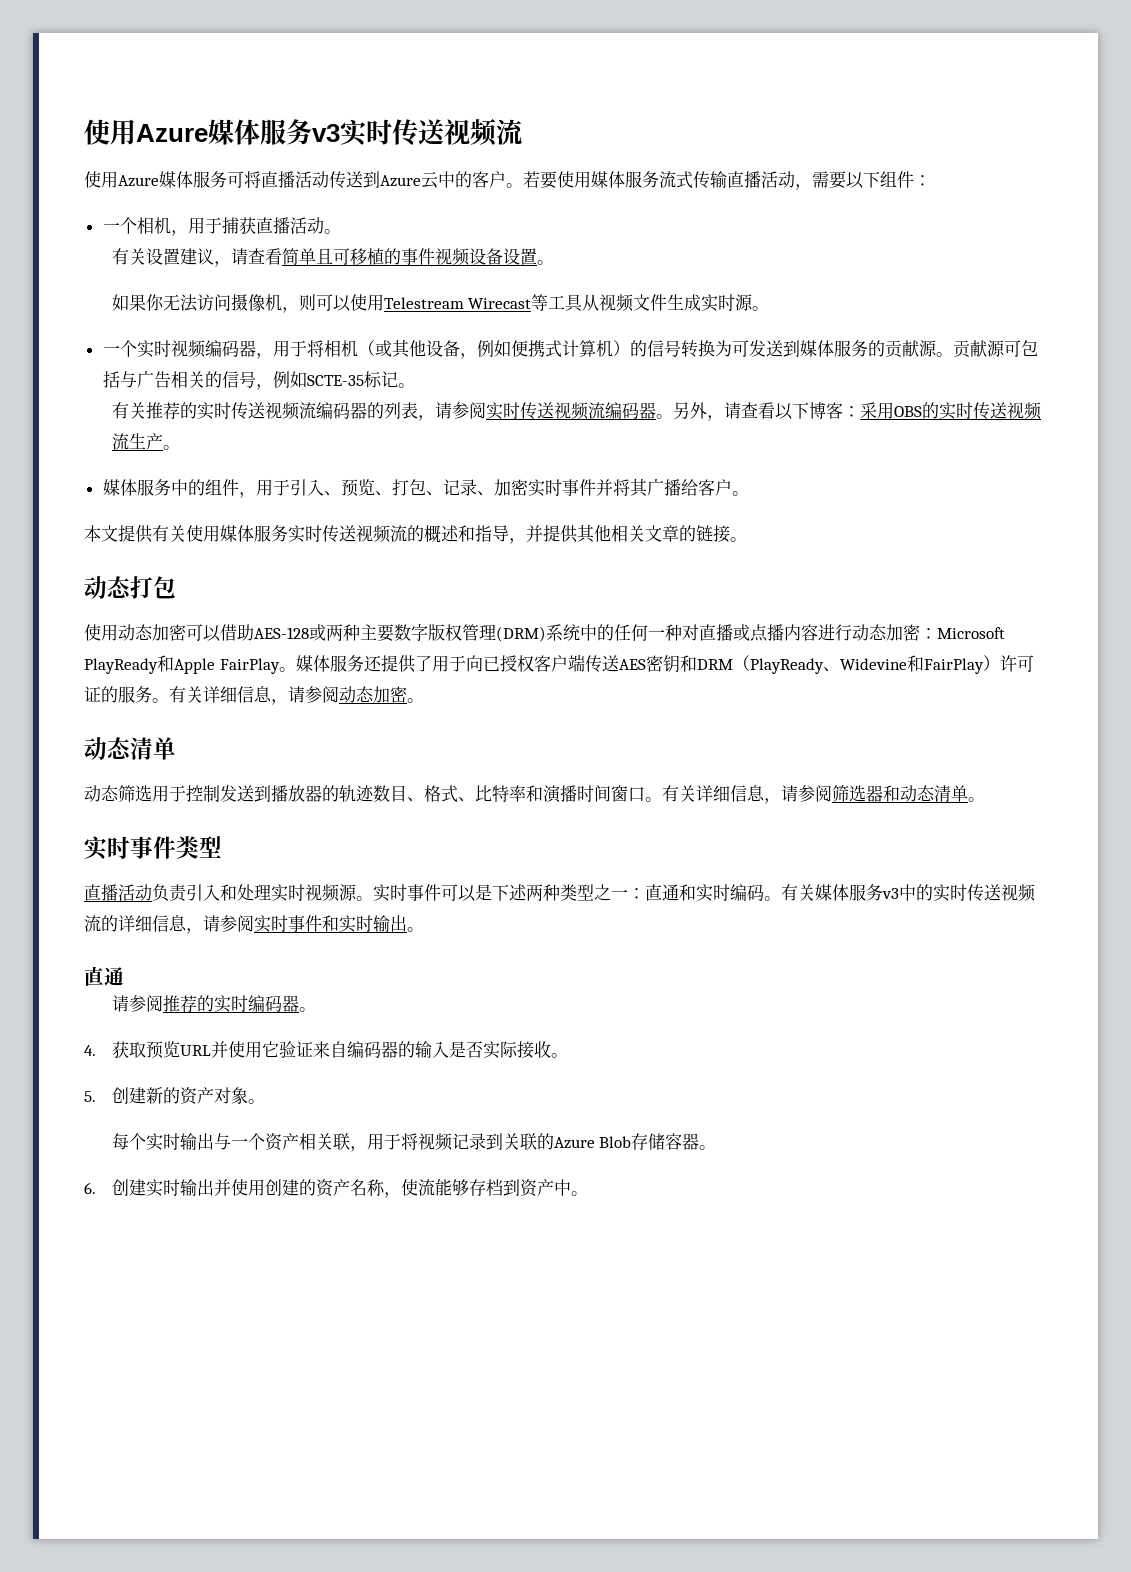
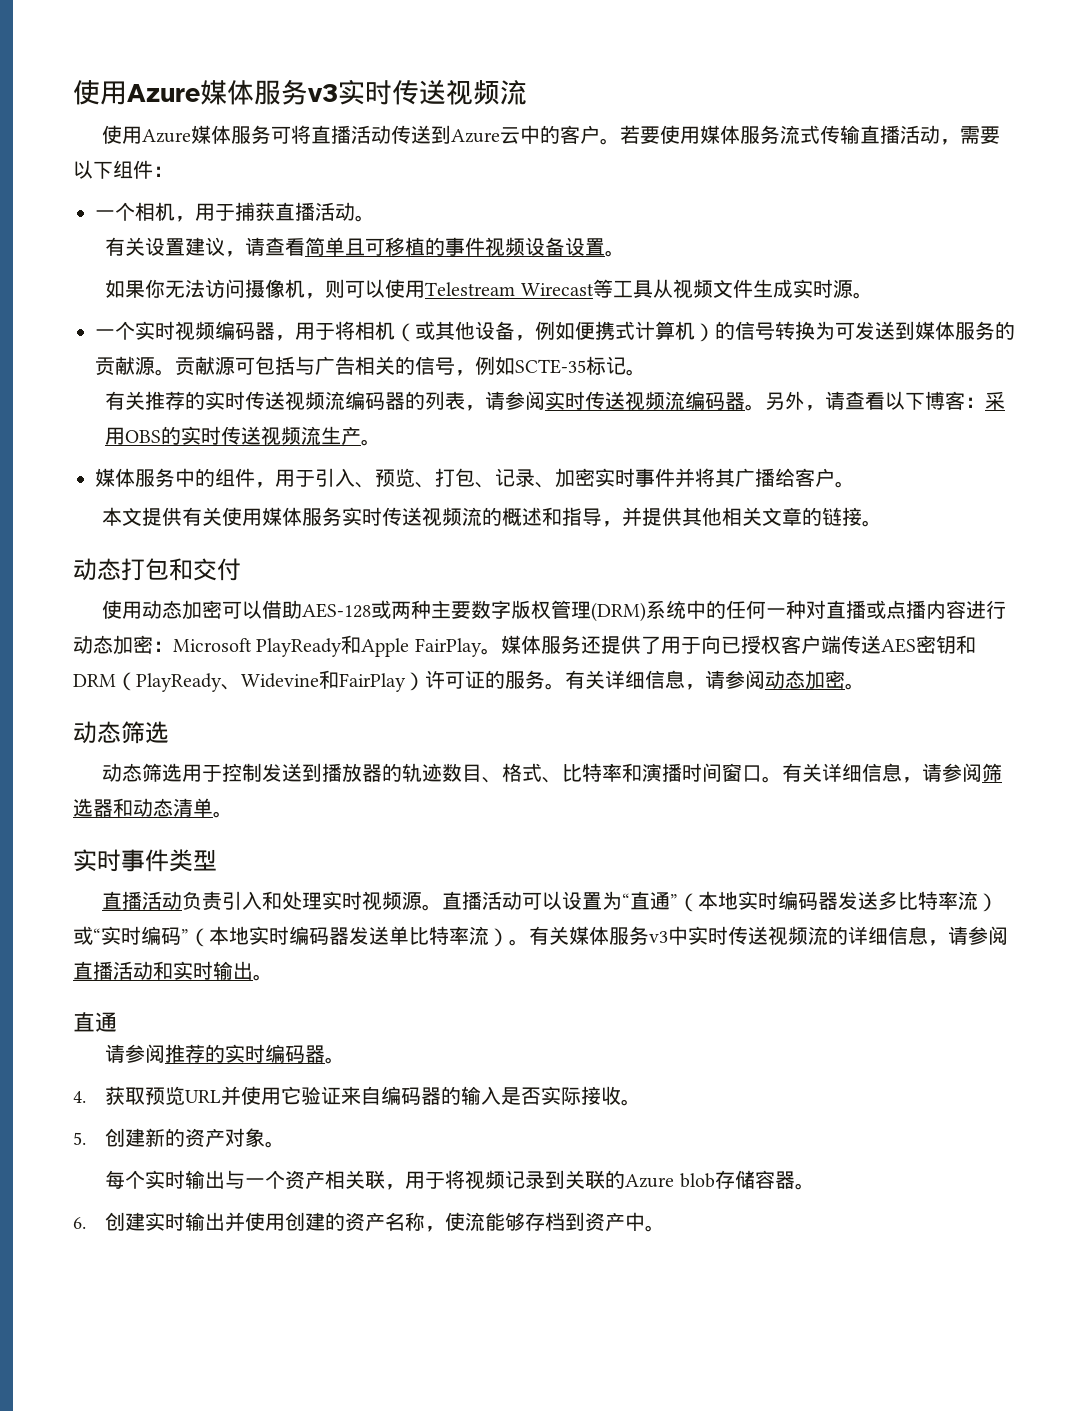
- 动态打包
+ 动态打包和交付
  有关详细信息，请参阅动态加密。
- 动态清单
+ 动态筛选
- 实时事件可以是下述两种类型之一：直通和实时编码。
+ 直播活动可以设置为“直通”（本地实时编码器发送多比特率流）或“实时编码”（本地实时编码器发送单比特率流）。
- 有关媒体服务v3中的实时传送视频流的详细信息，请参阅实时事件和实时输出。
+ 有关媒体服务v3中实时传送视频流的详细信息，请参阅直播活动和实时输出。
- 每个实时输出与一个资产相关联，用于将视频记录到关联的Azure Blob存储容器。
+ 每个实时输出与一个资产相关联，用于将视频记录到关联的Azure blob存储容器。

